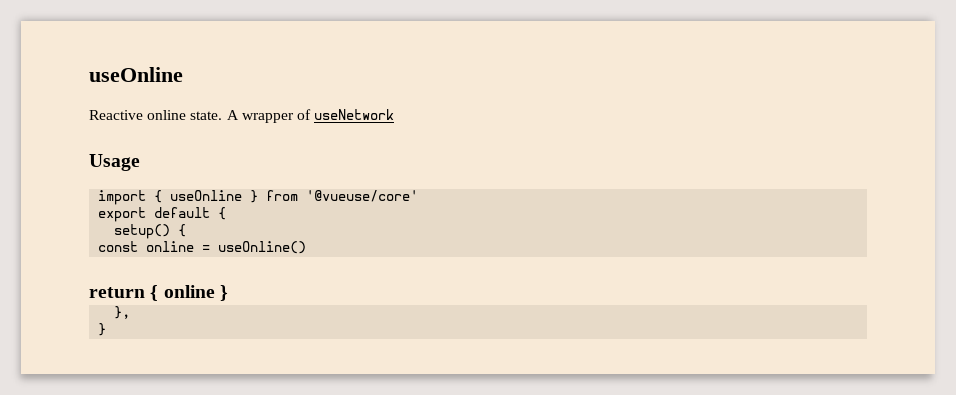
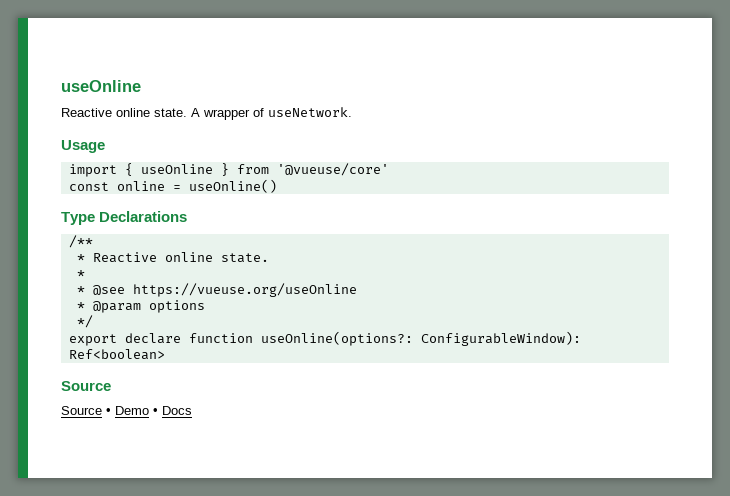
- A wrapper of useNetwork
+ A wrapper of useNetwork.
- export default {
- setup() {
- return { online }
- },
- }
+ Type Declarations
+ /**
+ * Reactive online state.
+ *
+ * @see https://vueuse.org/useOnline
+ * @param options
+ */
+ export declare function useOnline(options?: ConfigurableWindow): Ref<boolean>
+ Source
+ Source • Demo • Docs

